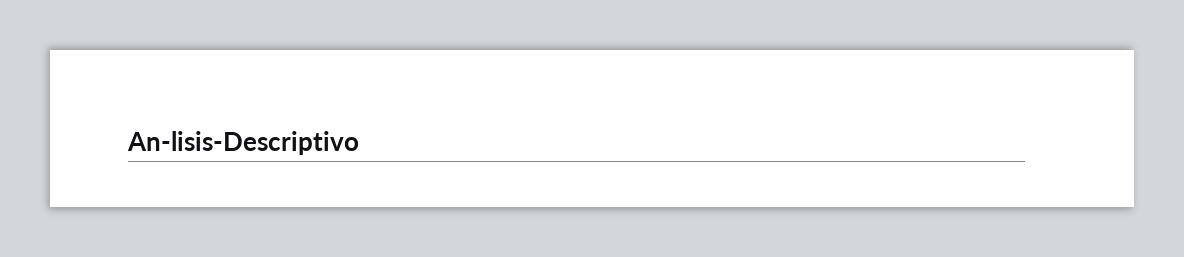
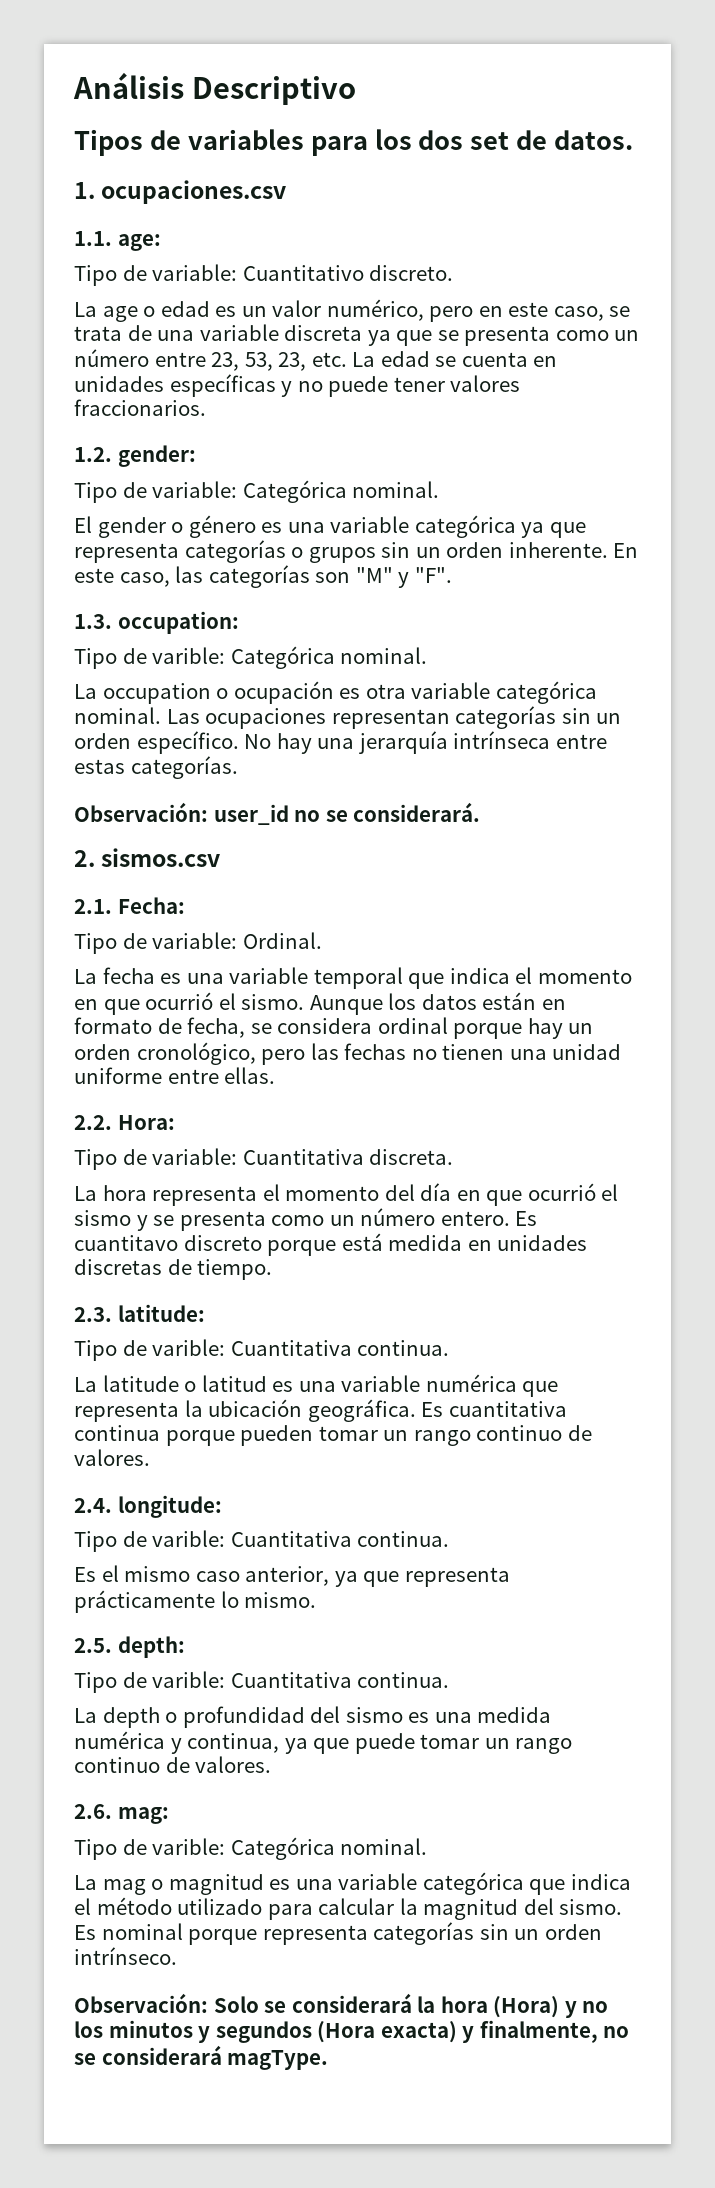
- An-lisis-Descriptivo
+ Análisis Descriptivo
+ Tipos de variables para los dos set de datos.
+ 1. ocupaciones.csv
+ 1.1. age:
+ Tipo de variable: Cuantitativo discreto.
+ La age o edad es un valor numérico, pero en este caso, se trata de una variable discreta ya que se presenta como un número entre 23, 53, 23, etc. La edad se cuenta en unidades específicas y no puede tener valores fraccionarios.
+ 1.2. gender:
+ Tipo de variable: Categórica nominal.
+ El gender o género es una variable categórica ya que representa categorías o grupos sin un orden inherente. En este caso, las categorías son "M" y "F".
+ 1.3. occupation:
+ Tipo de varible: Categórica nominal.
+ La occupation o ocupación es otra variable categórica nominal. Las ocupaciones representan categorías sin un orden específico. No hay una jerarquía intrínseca entre estas categorías.
+ Observación: user_id no se considerará.
+ 2. sismos.csv
+ 2.1. Fecha:
+ Tipo de variable: Ordinal.
+ La fecha es una variable temporal que indica el momento en que ocurrió el sismo. Aunque los datos están en formato de fecha, se considera ordinal porque hay un orden cronológico, pero las fechas no tienen una unidad uniforme entre ellas.
+ 2.2. Hora:
+ Tipo de variable: Cuantitativa discreta.
+ La hora representa el momento del día en que ocurrió el sismo y se presenta como un número entero. Es cuantitavo discreto porque está medida en unidades discretas de tiempo.
+ 2.3. latitude:
+ Tipo de varible: Cuantitativa continua.
+ La latitude o latitud es una variable numérica que representa la ubicación geográfica. Es cuantitativa continua porque pueden tomar un rango continuo de valores.
+ 2.4. longitude:
+ Tipo de varible: Cuantitativa continua.
+ Es el mismo caso anterior, ya que representa prácticamente lo mismo.
+ 2.5. depth:
+ Tipo de varible: Cuantitativa continua.
+ La depth o profundidad del sismo es una medida numérica y continua, ya que puede tomar un rango continuo de valores.
+ 2.6. mag:
+ Tipo de varible: Categórica nominal.
+ La mag o magnitud es una variable categórica que indica el método utilizado para calcular la magnitud del sismo. Es nominal porque representa categorías sin un orden intrínseco.
+ Observación: Solo se considerará la hora (Hora) y no los minutos y segundos (Hora exacta) y finalmente, no se considerará magType.

